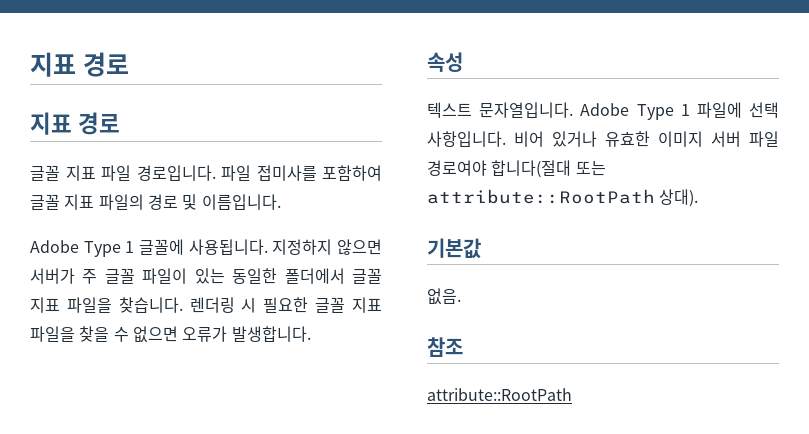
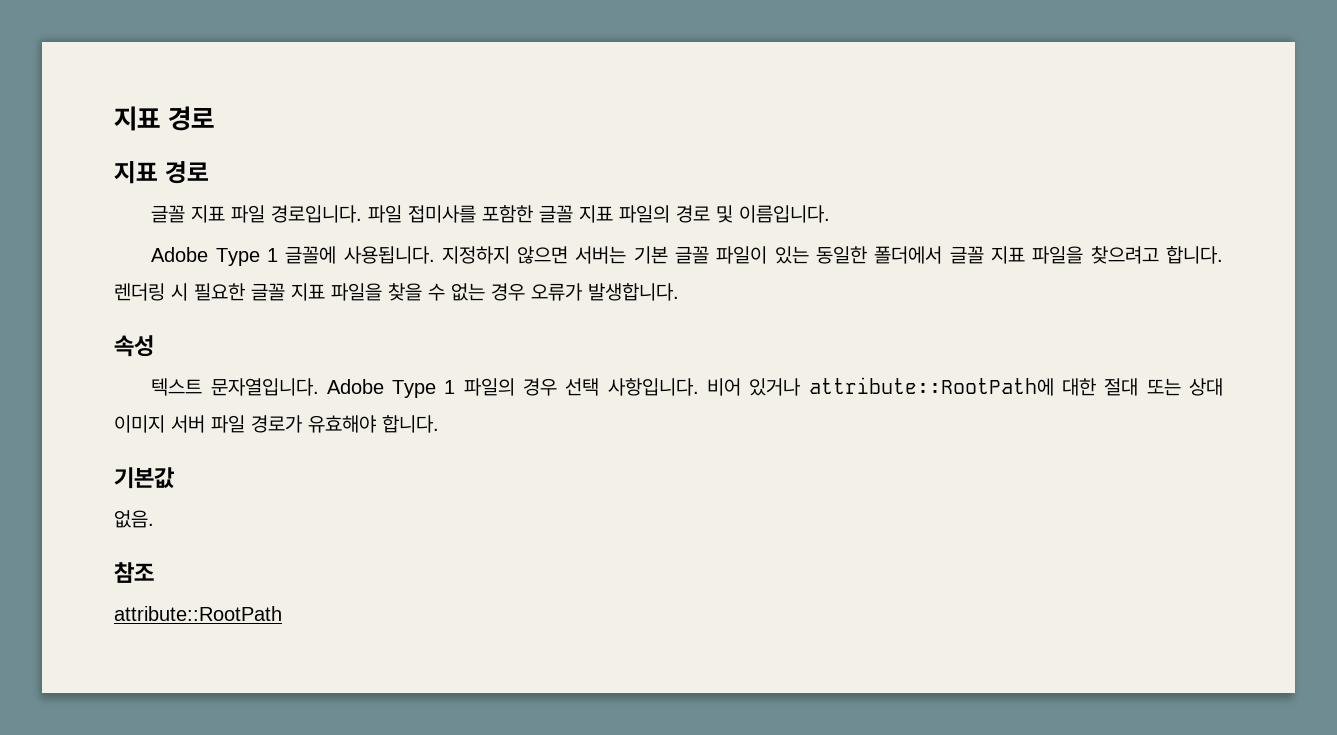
- 파일 접미사를 포함하여 글꼴 지표 파일의 경로 및 이름입니다.
+ 파일 접미사를 포함한 글꼴 지표 파일의 경로 및 이름입니다.
- 지정하지 않으면 서버가 주 글꼴 파일이 있는 동일한 폴더에서 글꼴 지표 파일을 찾습니다.
+ 지정하지 않으면 서버는 기본 글꼴 파일이 있는 동일한 폴더에서 글꼴 지표 파일을 찾으려고 합니다.
- 렌더링 시 필요한 글꼴 지표 파일을 찾을 수 없으면 오류가 발생합니다.
+ 렌더링 시 필요한 글꼴 지표 파일을 찾을 수 없는 경우 오류가 발생합니다.
- Adobe Type 1 파일에 선택 사항입니다.
+ Adobe Type 1 파일의 경우 선택 사항입니다.
- 비어 있거나 유효한 이미지 서버 파일 경로여야 합니다(절대 또는 attribute::RootPath 상대).
+ 비어 있거나 attribute::RootPath에 대한 절대 또는 상대 이미지 서버 파일 경로가 유효해야 합니다.

